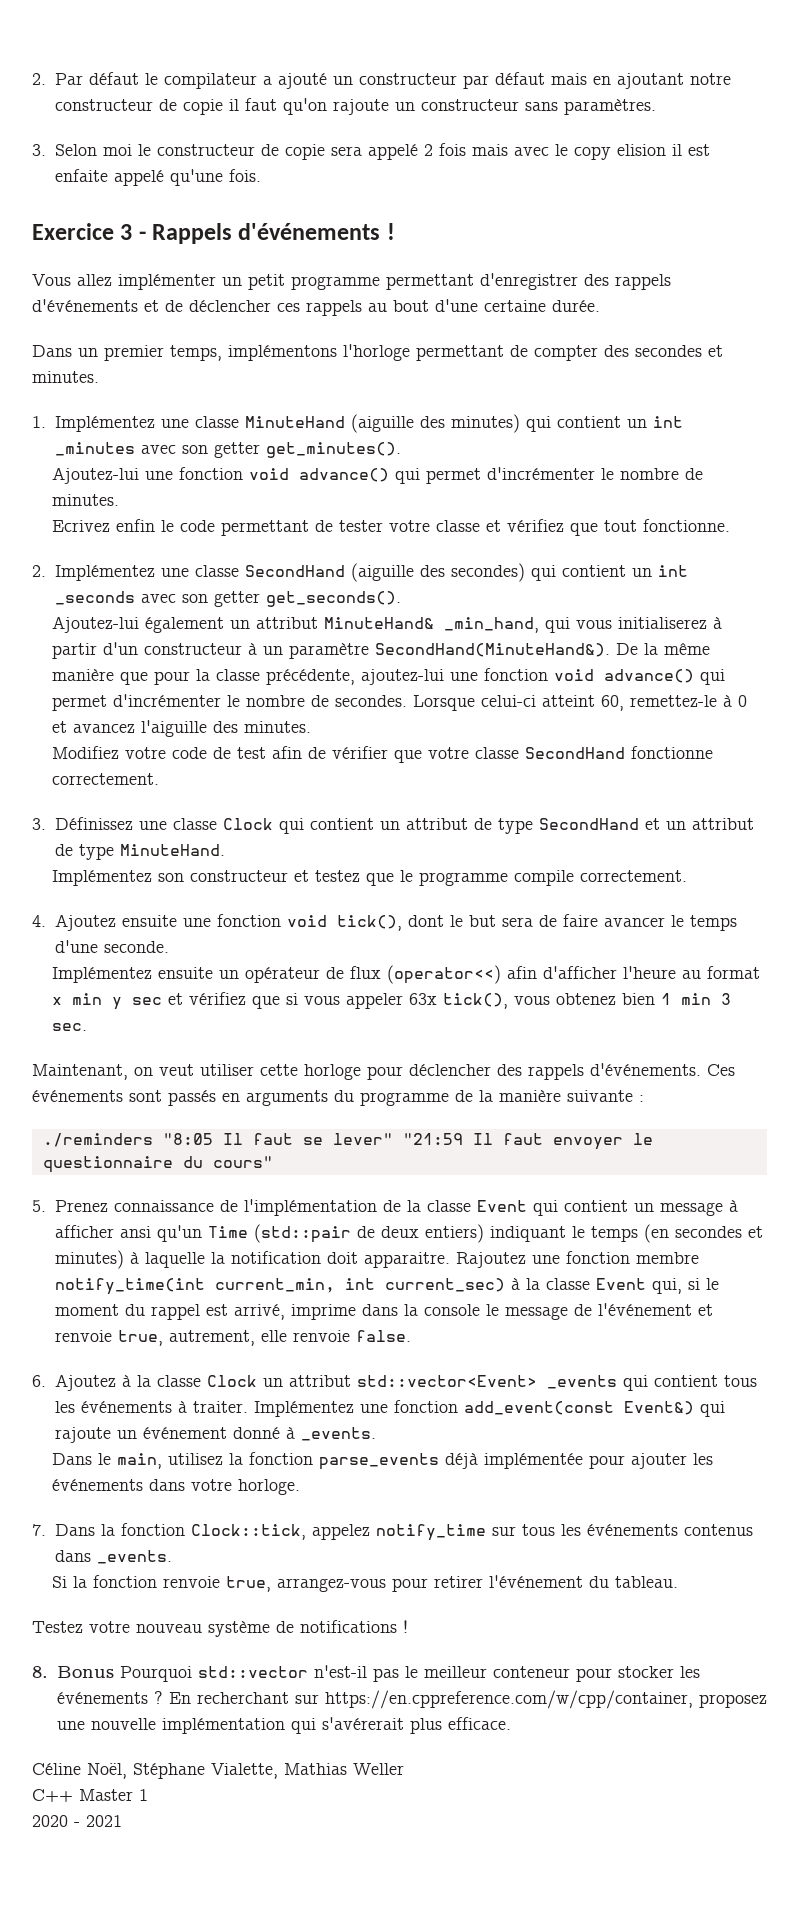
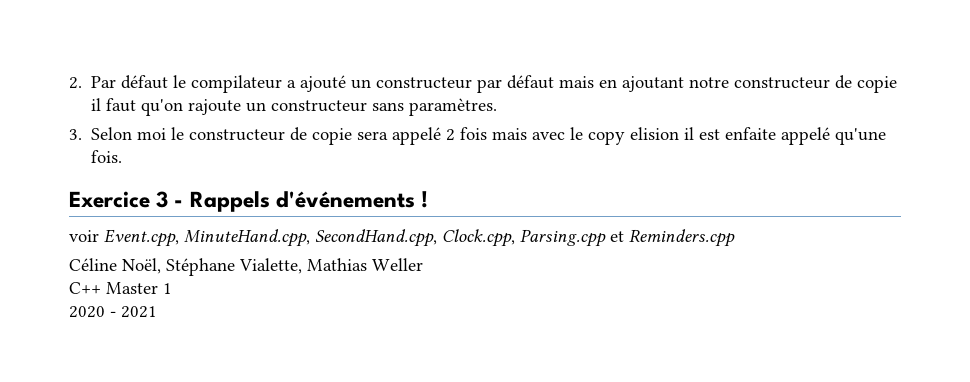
- Vous allez implémenter un petit programme permettant d'enregistrer des rappels d'événements et de déclencher ces rappels au bout d'une certaine durée.
- Dans un premier temps, implémentons l'horloge permettant de compter des secondes et minutes.
- 1. Implémentez une classe MinuteHand (aiguille des minutes) qui contient un int _minutes avec son getter get_minutes().
- Ajoutez-lui une fonction void advance() qui permet d'incrémenter le nombre de minutes.
- Ecrivez enfin le code permettant de tester votre classe et vérifiez que tout fonctionne.
- 2. Implémentez une classe SecondHand (aiguille des secondes) qui contient un int _seconds avec son getter get_seconds().
- Ajoutez-lui également un attribut MinuteHand& _min_hand, qui vous initialiserez à partir d'un constructeur à un paramètre SecondHand(MinuteHand&). De la même manière que pour la classe précédente, ajoutez-lui une fonction void advance() qui permet d'incrémenter le nombre de secondes. Lorsque celui-ci atteint 60, remettez-le à 0 et avancez l'aiguille des minutes.
- Modifiez votre code de test afin de vérifier que votre classe SecondHand fonctionne correctement.
- 3. Définissez une classe Clock qui contient un attribut de type SecondHand et un attribut de type MinuteHand.
- Implémentez son constructeur et testez que le programme compile correctement.
- 4. Ajoutez ensuite une fonction void tick(), dont le but sera de faire avancer le temps d'une seconde.
- Implémentez ensuite un opérateur de flux (operator<<) afin d'afficher l'heure au format x min y sec et vérifiez que si vous appeler 63x tick(), vous obtenez bien 1 min 3 sec.
- Maintenant, on veut utiliser cette horloge pour déclencher des rappels d'événements. Ces événements sont passés en arguments du programme de la manière suivante :
- ./reminders "8:05 Il faut se lever" "21:59 Il faut envoyer le questionnaire du cours"
- 5. Prenez connaissance de l'implémentation de la classe Event qui contient un message à afficher ansi qu'un Time (std::pair de deux entiers) indiquant le temps (en secondes et minutes) à laquelle la notification doit apparaitre. Rajoutez une fonction membre notify_time(int current_min, int current_sec) à la classe Event qui, si le moment du rappel est arrivé, imprime dans la console le message de l'événement et renvoie true, autrement, elle renvoie false.
- 6. Ajoutez à la classe Clock un attribut std::vector<Event> _events qui contient tous les événements à traiter. Implémentez une fonction add_event(const Event&) qui rajoute un événement donné à _events.
- Dans le main, utilisez la fonction parse_events déjà implémentée pour ajouter les événements dans votre horloge.
- 7. Dans la fonction Clock::tick, appelez notify_time sur tous les événements contenus dans _events.
- Si la fonction renvoie true, arrangez-vous pour retirer l'événement du tableau.
- Testez votre nouveau système de notifications !
- 8. Bonus Pourquoi std::vector n'est-il pas le meilleur conteneur pour stocker les événements ? En recherchant sur https://en.cppreference.com/w/cpp/container, proposez une nouvelle implémentation qui s'avérerait plus efficace.
+ voir Event.cpp, MinuteHand.cpp, SecondHand.cpp, Clock.cpp, Parsing.cpp et Reminders.cpp

